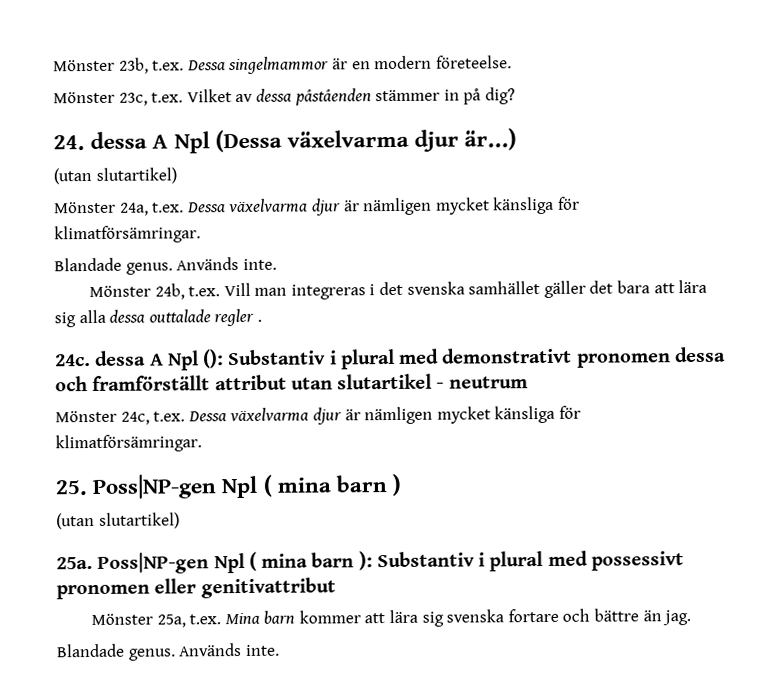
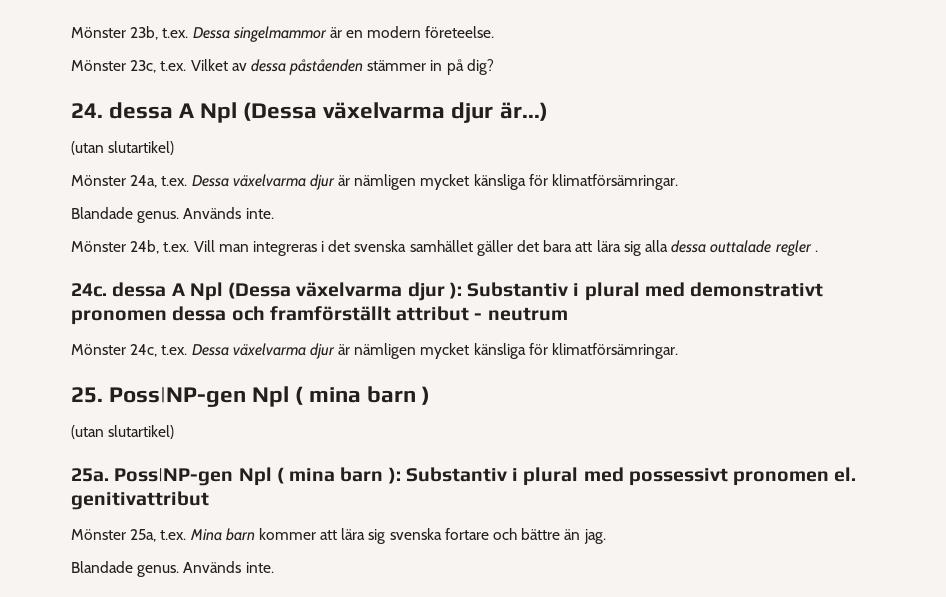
- 24c. dessa A Npl (): Substantiv i plural med demonstrativt pronomen dessa och framförställt attribut utan slutartikel - neutrum
+ 24c. dessa A Npl (Dessa växelvarma djur ): Substantiv i plural med demonstrativt pronomen dessa och framförställt attribut - neutrum
- Poss|NP-gen Npl ( mina barn ): Substantiv i plural med possessivt pronomen eller genitivattribut
+ Poss|NP-gen Npl ( mina barn ): Substantiv i plural med possessivt pronomen el. genitivattribut

